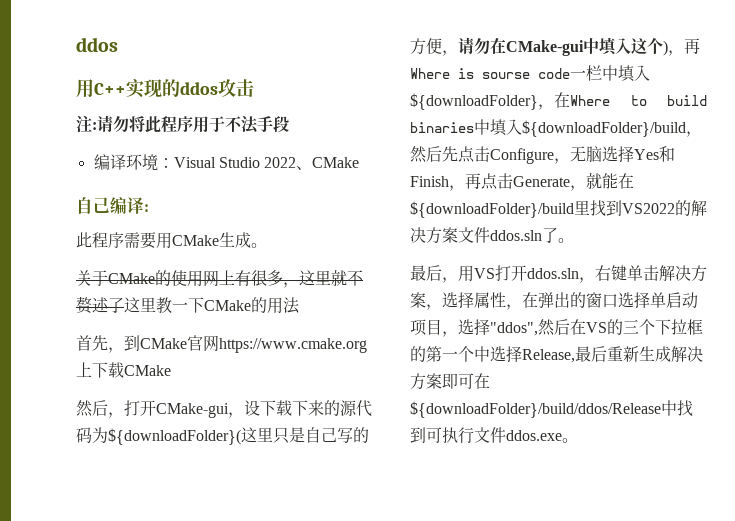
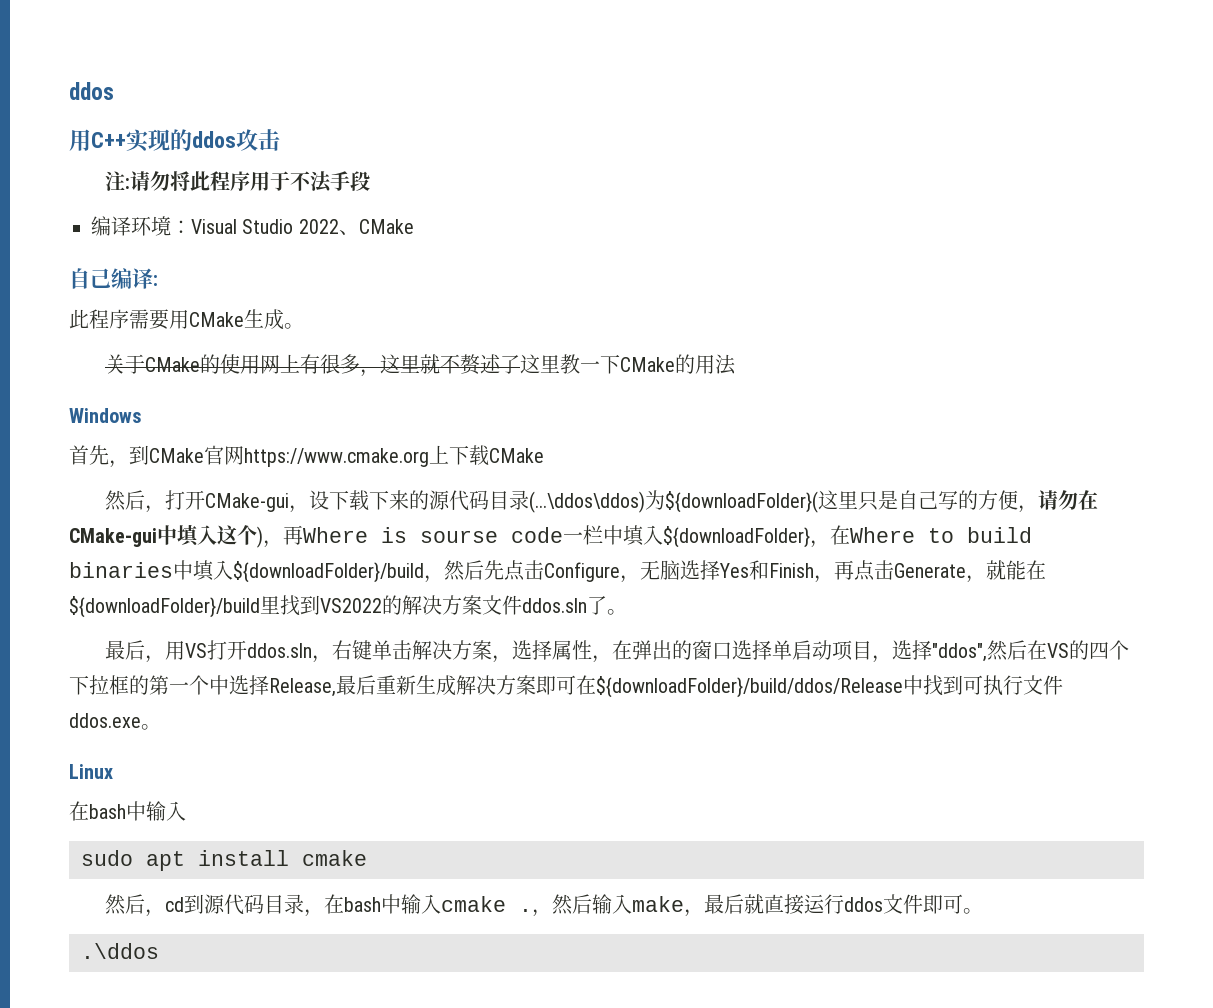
+ Windows
- 然后，打开CMake-gui，设下载下来的源代码为${downloadFolder}(这里只是自己写的方便，请勿在CMake-gui中填入这个)，再Where is sourse code一栏中填入${downloadFolder}，在Where to build binaries中填入${downloadFolder}/build，然后先点击Configure，无脑选择Yes和Finish，再点击Generate，就能在${downloadFolder}/build里找到VS2022的解决方案文件ddos.sln了。
+ 然后，打开CMake-gui，设下载下来的源代码目录(...\ddos\ddos)为${downloadFolder}(这里只是自己写的方便，请勿在CMake-gui中填入这个)，再Where is sourse code一栏中填入${downloadFolder}，在Where to build binaries中填入${downloadFolder}/build，然后先点击Configure，无脑选择Yes和Finish，再点击Generate，就能在${downloadFolder}/build里找到VS2022的解决方案文件ddos.sln了。
- 最后，用VS打开ddos.sln，右键单击解决方案，选择属性，在弹出的窗口选择单启动项目，选择"ddos",然后在VS的三个下拉框的第一个中选择Release,最后重新生成解决方案即可在${downloadFolder}/build/ddos/Release中找到可执行文件ddos.exe。
+ 最后，用VS打开ddos.sln，右键单击解决方案，选择属性，在弹出的窗口选择单启动项目，选择"ddos",然后在VS的四个下拉框的第一个中选择Release,最后重新生成解决方案即可在${downloadFolder}/build/ddos/Release中找到可执行文件ddos.exe。
+ Linux
+ 在bash中输入
+ sudo apt install cmake
+ 然后，cd到源代码目录，在bash中输入cmake .，然后输入make，最后就直接运行ddos文件即可。
+ .\ddos

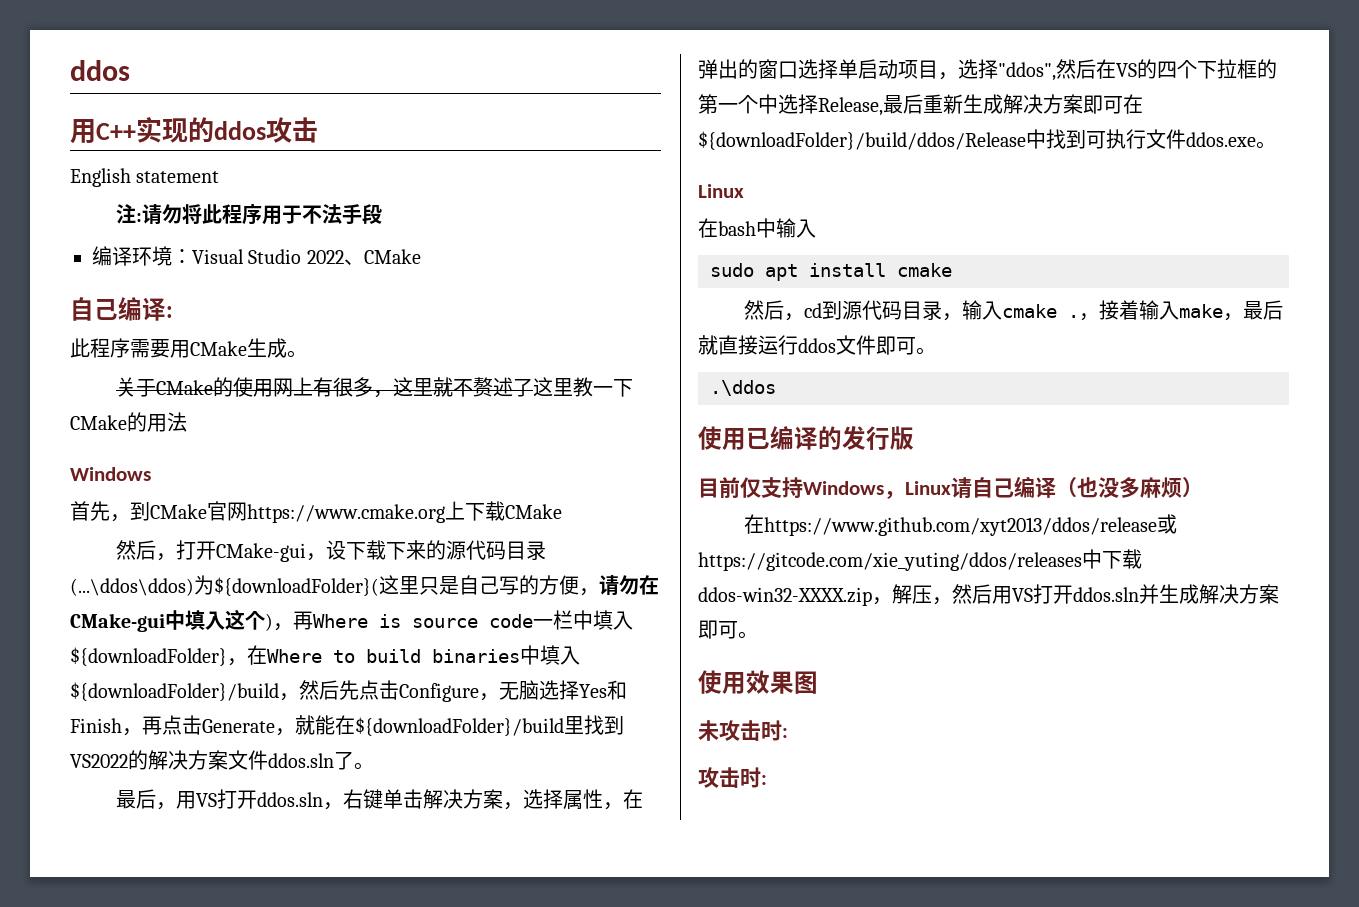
+ English statement
- 然后，打开CMake-gui，设下载下来的源代码目录(...\ddos\ddos)为${downloadFolder}(这里只是自己写的方便，请勿在CMake-gui中填入这个)，再Where is sourse code一栏中填入${downloadFolder}，在Where to build binaries中填入${downloadFolder}/build，然后先点击Configure，无脑选择Yes和Finish，再点击Generate，就能在${downloadFolder}/build里找到VS2022的解决方案文件ddos.sln了。
+ 然后，打开CMake-gui，设下载下来的源代码目录(...\ddos\ddos)为${downloadFolder}(这里只是自己写的方便，请勿在CMake-gui中填入这个)，再Where is source code一栏中填入${downloadFolder}，在Where to build binaries中填入${downloadFolder}/build，然后先点击Configure，无脑选择Yes和Finish，再点击Generate，就能在${downloadFolder}/build里找到VS2022的解决方案文件ddos.sln了。
- 然后，cd到源代码目录，在bash中输入cmake .
+ 然后，cd到源代码目录，输入cmake .
- ，然后输入make，最后就直接运行ddos文件即可。
+ ，接着输入make，最后就直接运行ddos文件即可。
+ 使用已编译的发行版
+ 目前仅支持Windows，Linux请自己编译（也没多麻烦）
+ 在https://www.github.com/xyt2013/ddos/release或https://gitcode.com/xie_yuting/ddos/releases中下载ddos-win32-XXXX.zip，解压，然后用VS打开ddos.sln并生成解决方案即可。
+ 使用效果图
+ 未攻击时:
+ 攻击时:

